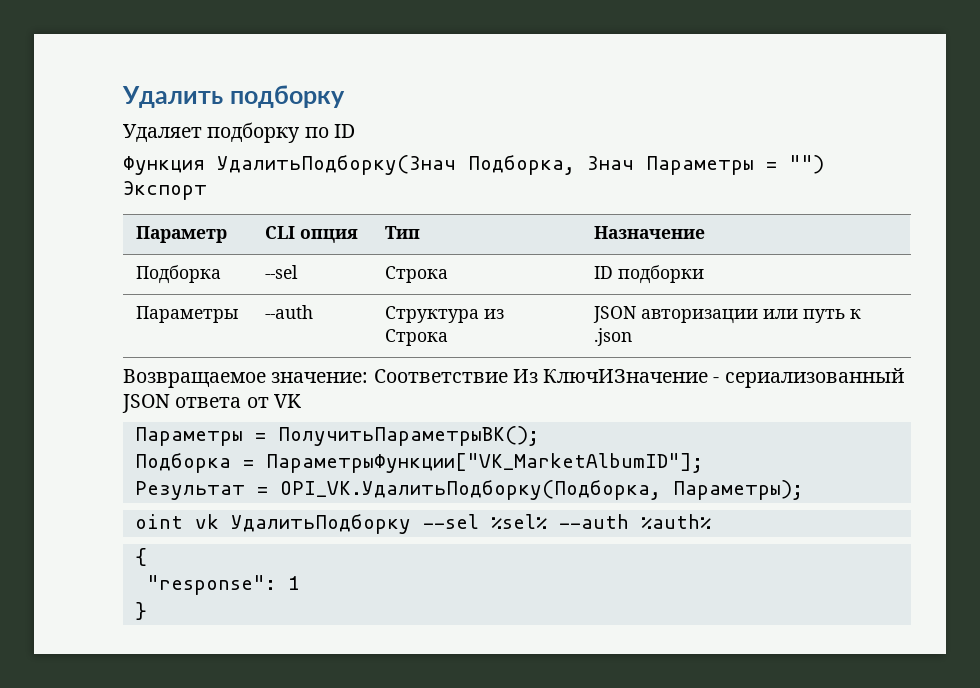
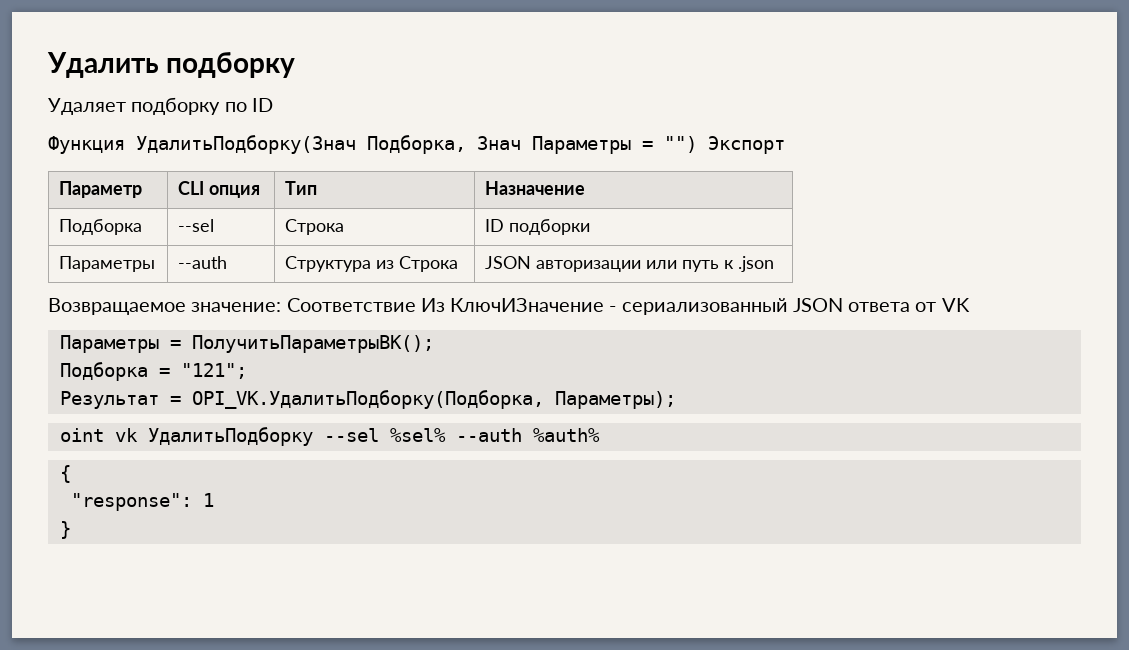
- Подборка = ПараметрыФункции["VK_MarketAlbumID"];
+ Подборка = "121";

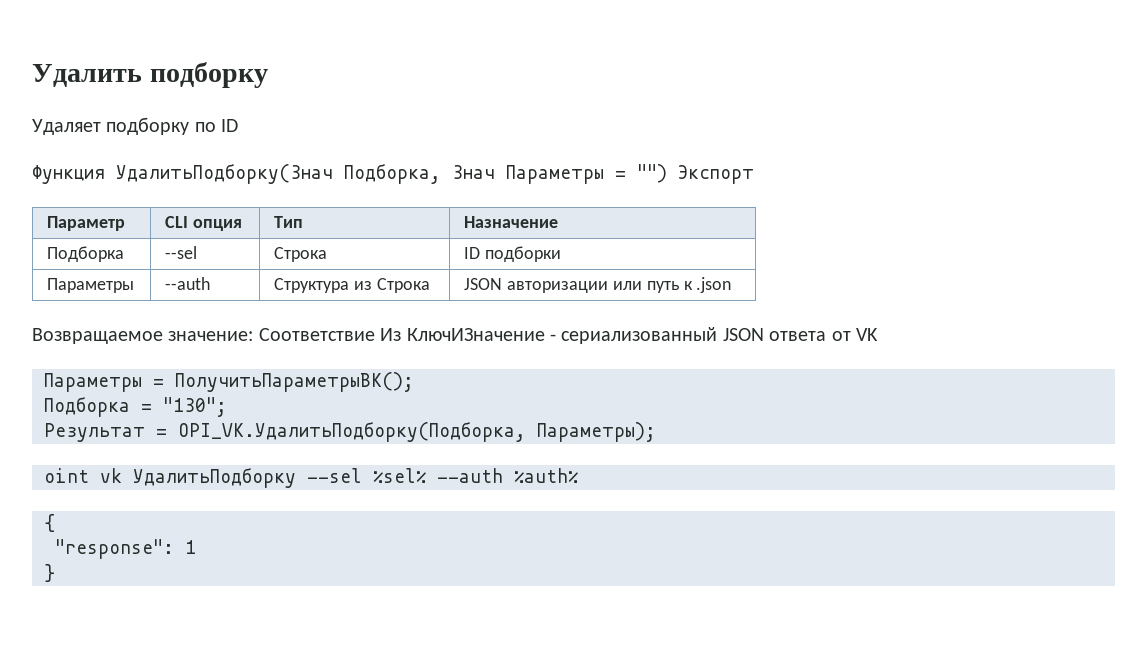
- Подборка = "121";
+ Подборка = "130";

